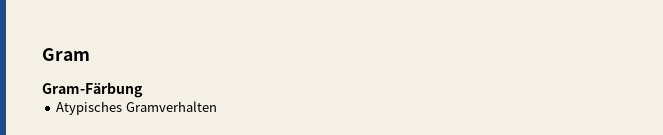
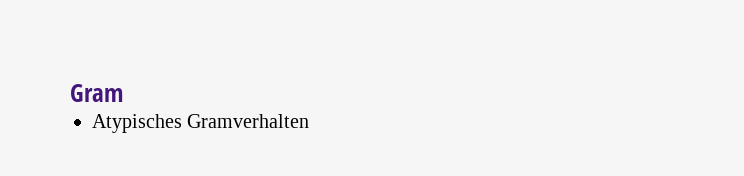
- Gram-Färbung

